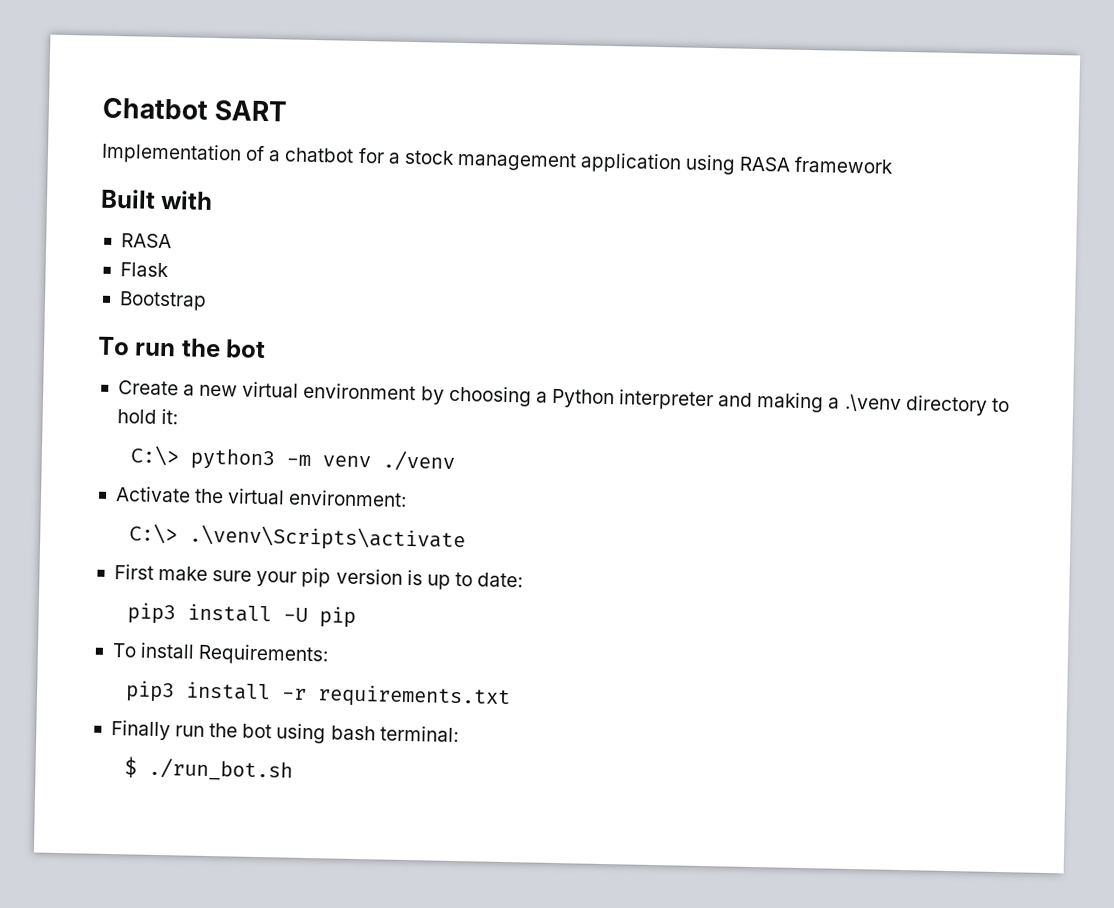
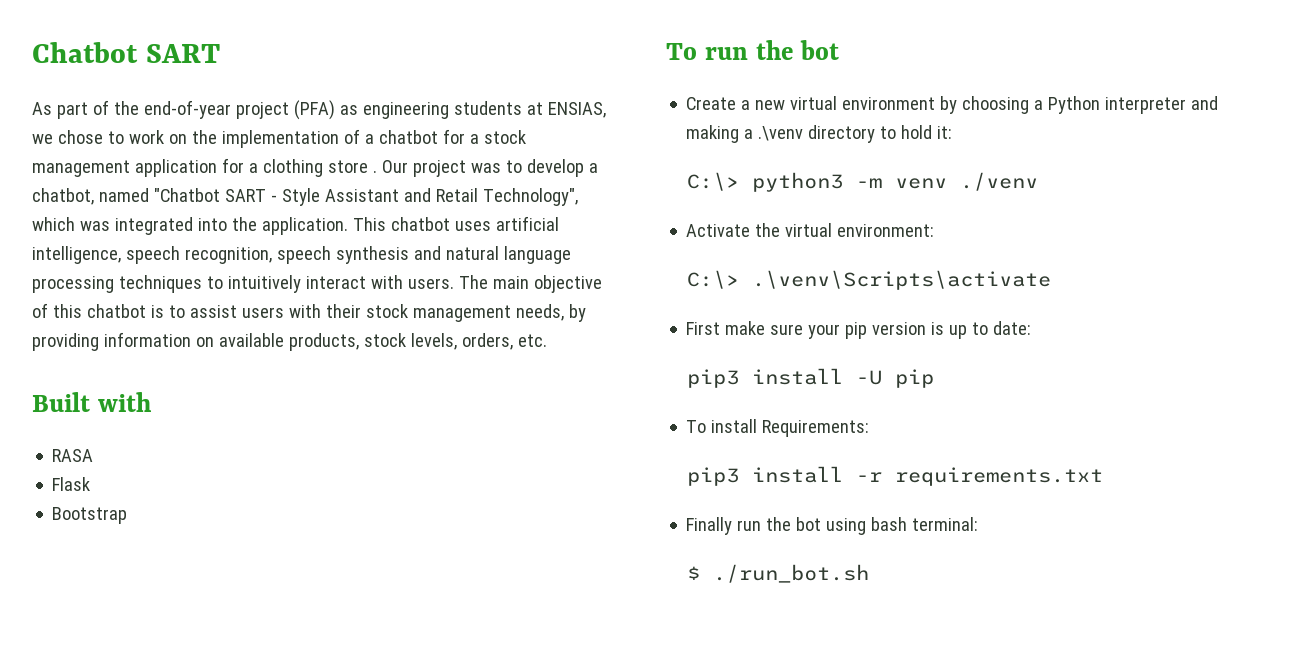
- Implementation of a chatbot for a stock management application using RASA framework
+ As part of the end-of-year project (PFA) as engineering students at ENSIAS, we chose to work on the implementation of a chatbot for a stock management application for a clothing store . Our project was to develop a chatbot, named "Chatbot SART - Style Assistant and Retail Technology", which was integrated into the application. This chatbot uses artificial intelligence, speech recognition, speech synthesis and natural language processing techniques to intuitively interact with users. The main objective of this chatbot is to assist users with their stock management needs, by providing information on available products, stock levels, orders, etc.

